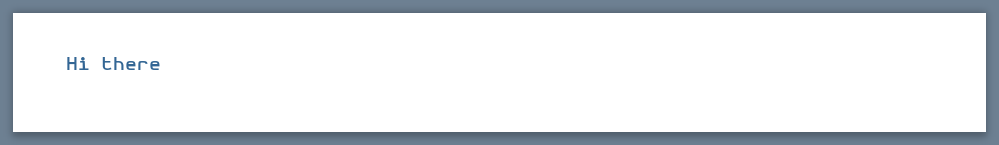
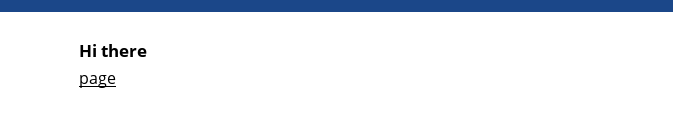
+ page

